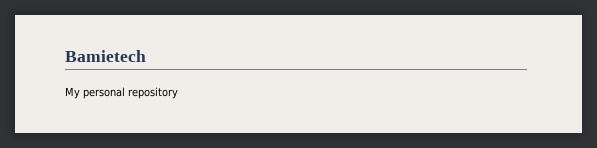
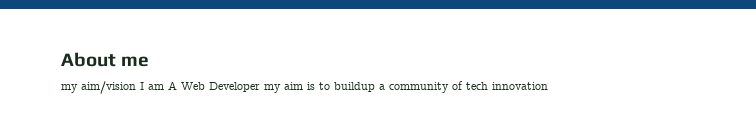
- Bamietech
- My personal repository
+ About me
+ my aim/vision I am A Web Developer my aim is to buildup a community of tech innovation

